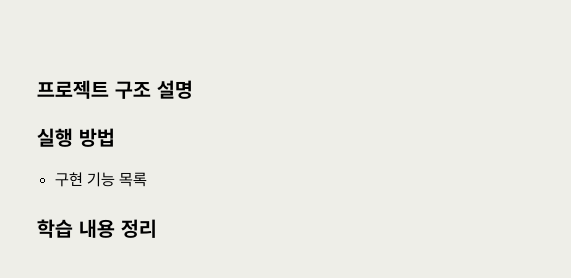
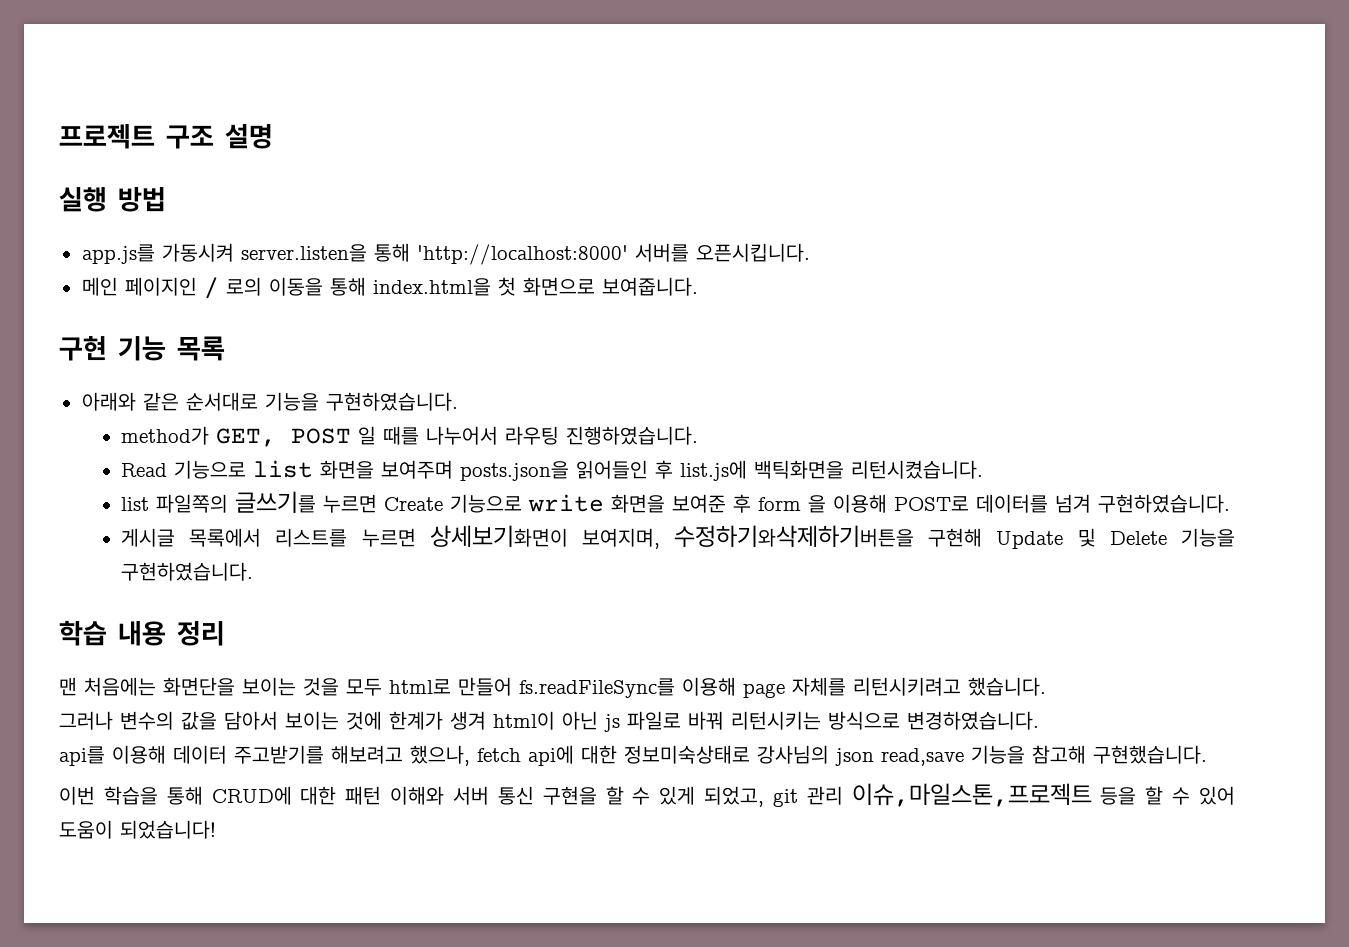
+ app.js를 가동시켜 server.listen을 통해 'http://localhost:8000' 서버를 오픈시킵니다.
+ 메인 페이지인 / 로의 이동을 통해 index.html을 첫 화면으로 보여줍니다.
  구현 기능 목록
+ 아래와 같은 순서대로 기능을 구현하였습니다.
+ method가 GET, POST 일 때를 나누어서 라우팅 진행하였습니다.
+ Read 기능으로 list 화면을 보여주며 posts.json을 읽어들인 후 list.js에 백틱화면을 리턴시켰습니다.
+ list 파일쪽의 글쓰기를 누르면 Create 기능으로 write 화면을 보여준 후 form 을 이용해 POST로 데이터를 넘겨 구현하였습니다.
+ 게시글 목록에서 리스트를 누르면 상세보기화면이 보여지며, 수정하기와삭제하기버튼을 구현해 Update 및 Delete 기능을 구현하였습니다.
  학습 내용 정리
+ 맨 처음에는 화면단을 보이는 것을 모두 html로 만들어 fs.readFileSync를 이용해 page 자체를 리턴시키려고 했습니다.
+ 그러나 변수의 값을 담아서 보이는 것에 한계가 생겨 html이 아닌 js 파일로 바꿔 리턴시키는 방식으로 변경하였습니다.
+ api를 이용해 데이터 주고받기를 해보려고 했으나, fetch api에 대한 정보미숙상태로 강사님의 json read,save 기능을 참고해 구현했습니다.
+ 이번 학습을 통해 CRUD에 대한 패턴 이해와 서버 통신 구현을 할 수 있게 되었고, git 관리 이슈,마일스톤,프로젝트 등을 할 수 있어 도움이 되었습니다!

